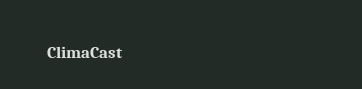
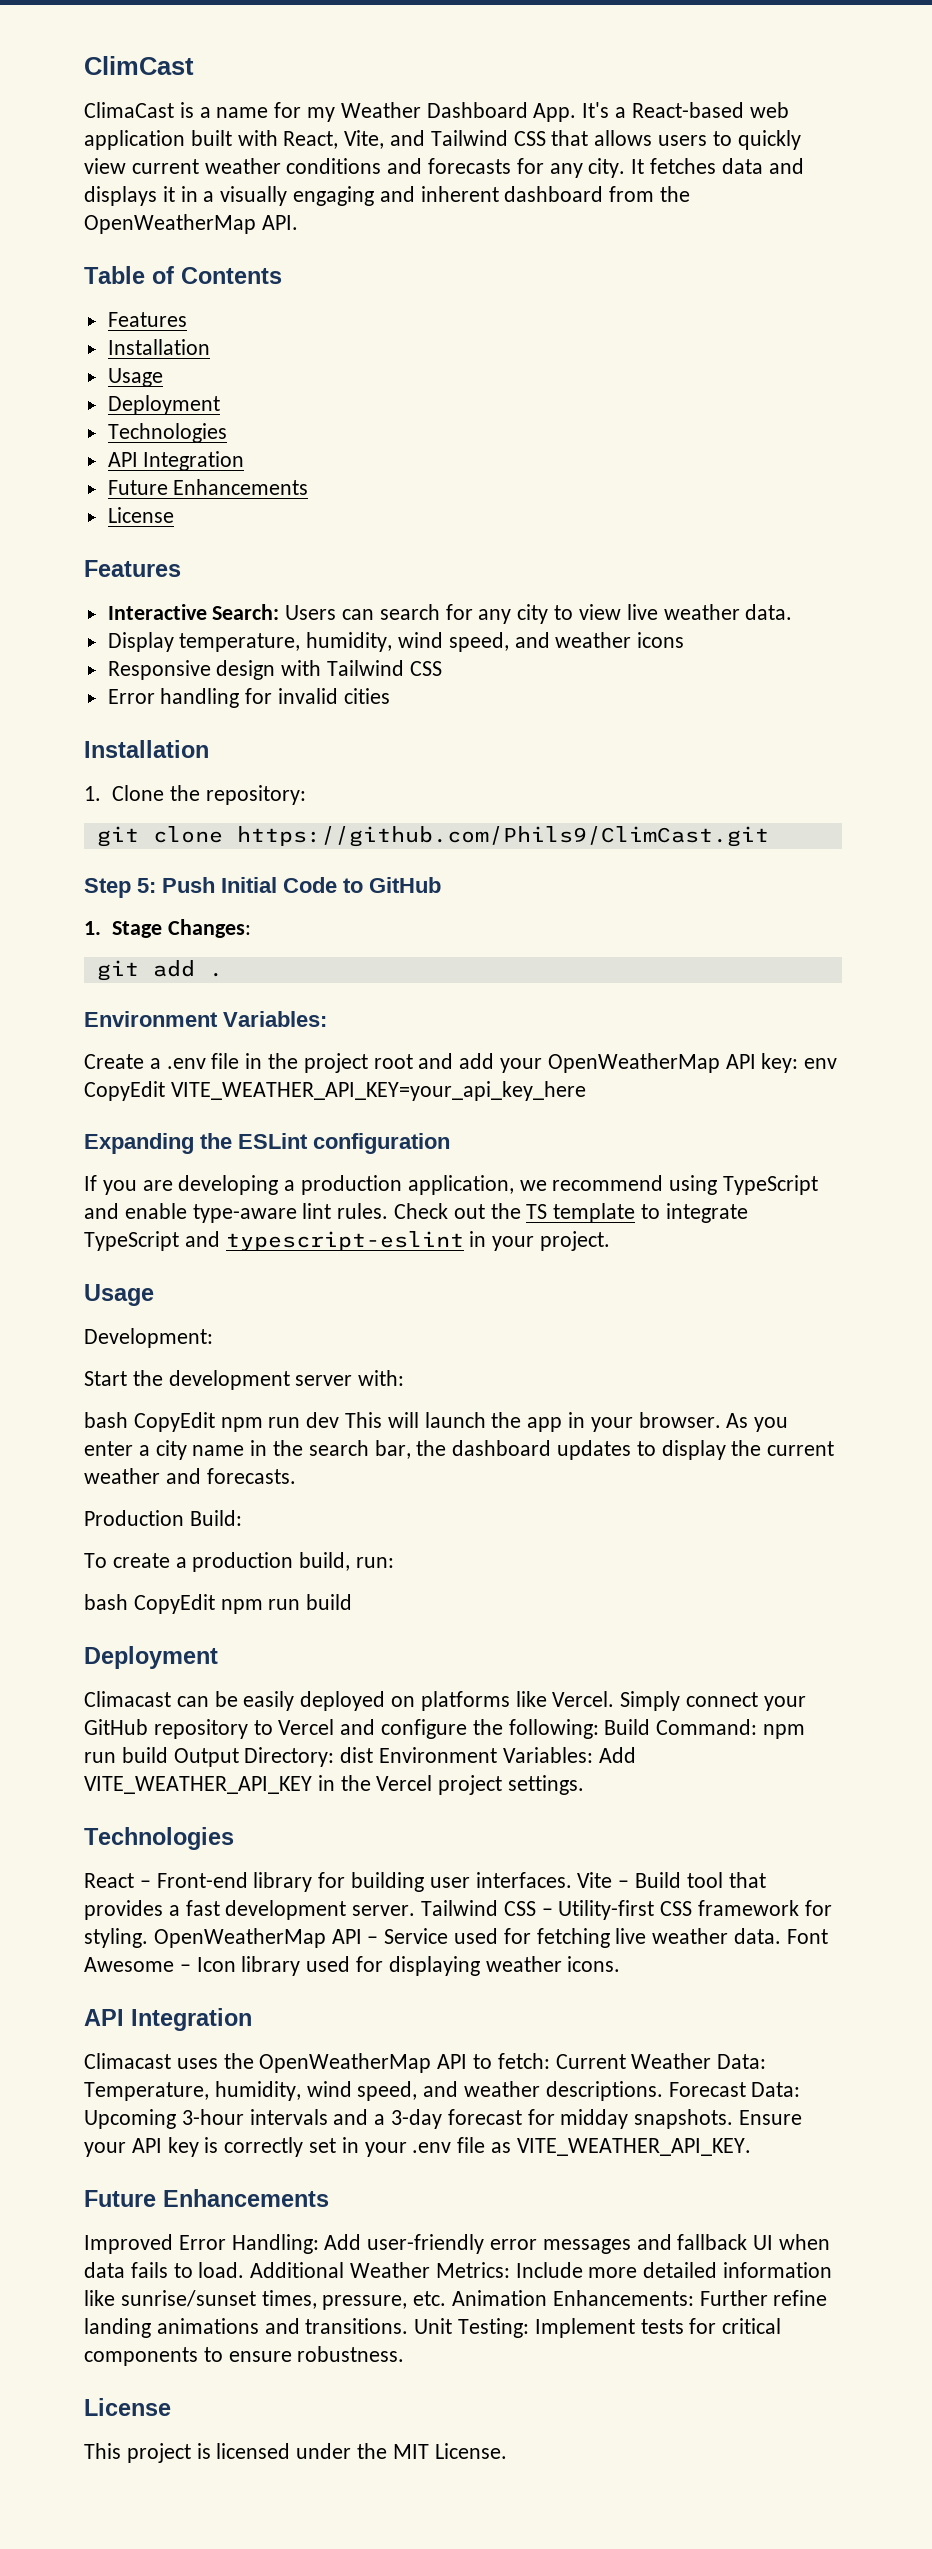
- ClimaCast
+ ClimCast
+ ClimaCast is a name for my Weather Dashboard App. It's a React-based web application built with React, Vite, and Tailwind CSS that allows users to quickly view current weather conditions and forecasts for any city. It fetches data and displays it in a visually engaging and inherent dashboard from the OpenWeatherMap API.
+ Table of Contents
+ Features
+ Installation
+ Usage
+ Deployment
+ Technologies
+ API Integration
+ Future Enhancements
+ License
+ Features
+ Interactive Search: Users can search for any city to view live weather data.
+ Display temperature, humidity, wind speed, and weather icons
+ Responsive design with Tailwind CSS
+ Error handling for invalid cities
+ Installation
+ 1. Clone the repository:
+ git clone https://github.com/Phils9/ClimCast.git
+ Step 5: Push Initial Code to GitHub
+ 1. Stage Changes:
+ git add .
+ Environment Variables:
+ Create a .env file in the project root and add your OpenWeatherMap API key: env CopyEdit VITE_WEATHER_API_KEY=your_api_key_here
+ Expanding the ESLint configuration
+ If you are developing a production application, we recommend using TypeScript and enable type-aware lint rules. Check out the TS template to integrate TypeScript and typescript-eslint in your project.
+ Usage
+ Development:
+ Start the development server with:
+ bash CopyEdit npm run dev This will launch the app in your browser. As you enter a city name in the search bar, the dashboard updates to display the current weather and forecasts.
+ Production Build:
+ To create a production build, run:
+ bash CopyEdit npm run build
+ Deployment
+ Climacast can be easily deployed on platforms like Vercel. Simply connect your GitHub repository to Vercel and configure the following: Build Command: npm run build Output Directory: dist Environment Variables: Add VITE_WEATHER_API_KEY in the Vercel project settings.
+ Technologies
+ React – Front-end library for building user interfaces. Vite – Build tool that provides a fast development server. Tailwind CSS – Utility-first CSS framework for styling. OpenWeatherMap API – Service used for fetching live weather data. Font Awesome – Icon library used for displaying weather icons.
+ API Integration
+ Climacast uses the OpenWeatherMap API to fetch: Current Weather Data: Temperature, humidity, wind speed, and weather descriptions. Forecast Data: Upcoming 3-hour intervals and a 3-day forecast for midday snapshots. Ensure your API key is correctly set in your .env file as VITE_WEATHER_API_KEY.
+ Future Enhancements
+ Improved Error Handling: Add user-friendly error messages and fallback UI when data fails to load. Additional Weather Metrics: Include more detailed information like sunrise/sunset times, pressure, etc. Animation Enhancements: Further refine landing animations and transitions. Unit Testing: Implement tests for critical components to ensure robustness.
+ License
+ This project is licensed under the MIT License.

